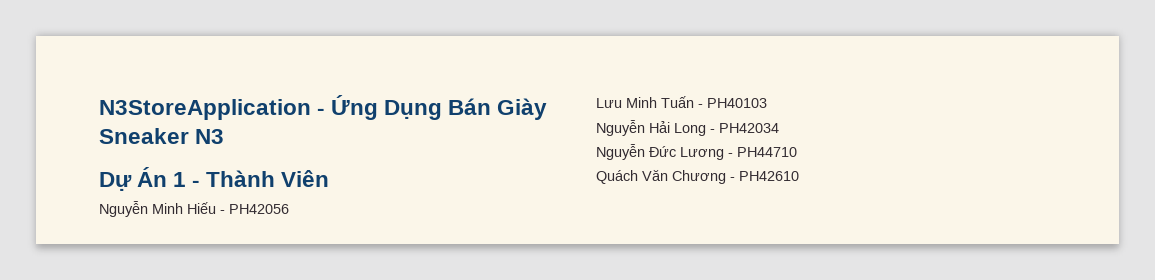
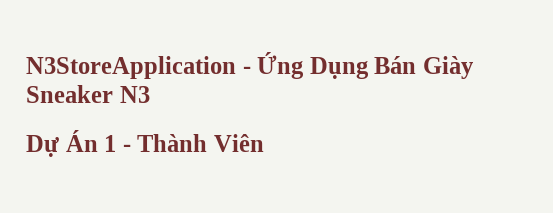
- Nguyễn Minh Hiếu - PH42056
- Lưu Minh Tuấn - PH40103
- Nguyễn Hải Long - PH42034
- Nguyễn Đức Lương - PH44710
- Quách Văn Chương - PH42610

